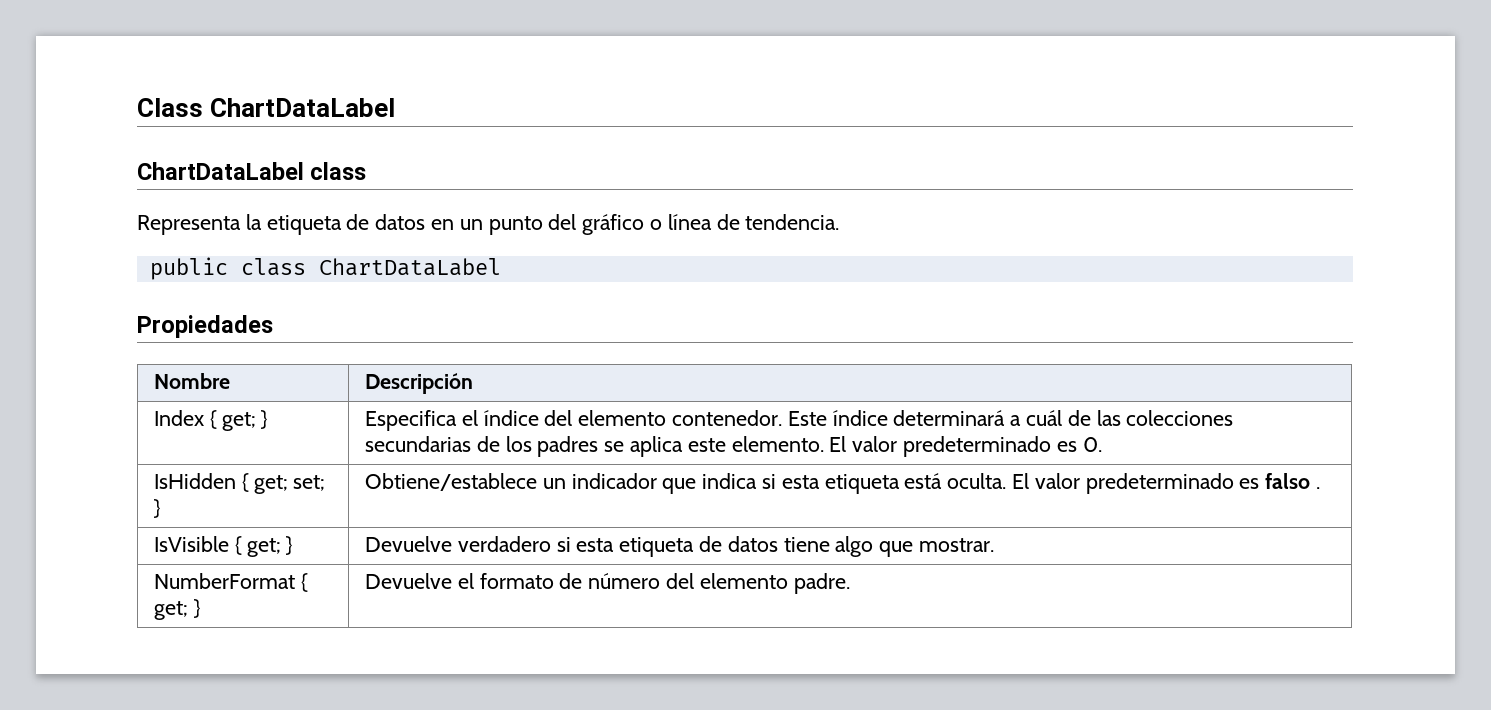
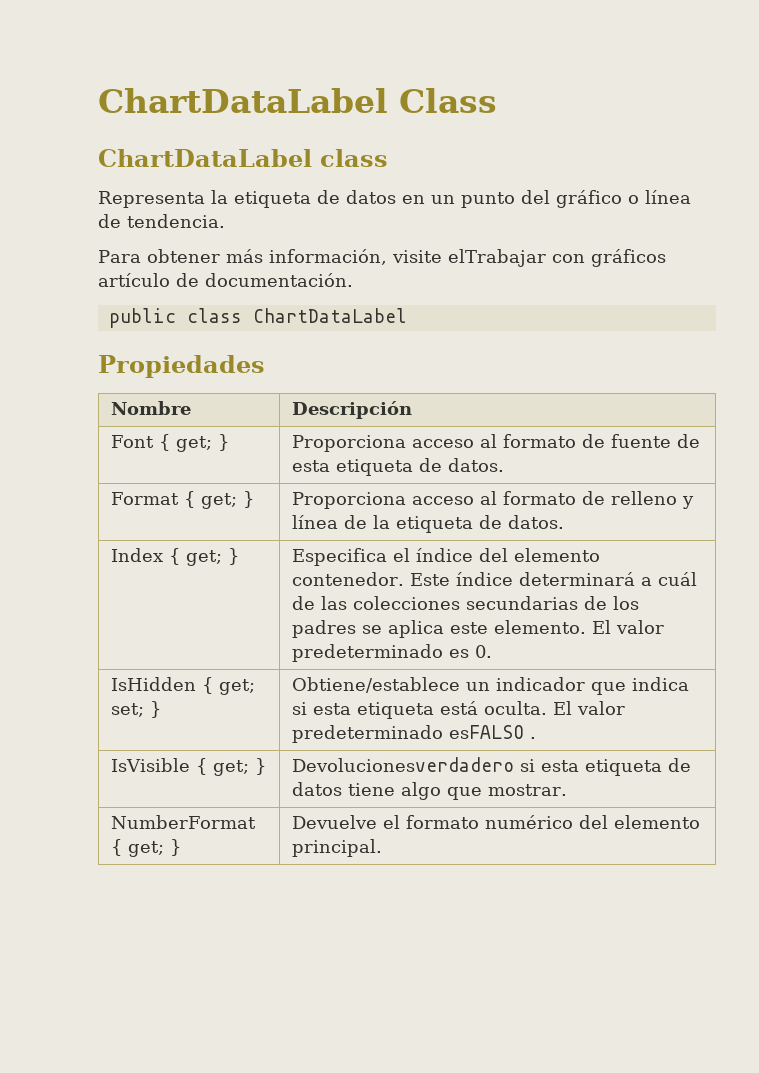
- Class ChartDataLabel
+ ChartDataLabel Class
+ Para obtener más información, visite elTrabajar con gráficos artículo de documentación.
+ Font { get; } | Proporciona acceso al formato de fuente de esta etiqueta de datos.
+ Format { get; } | Proporciona acceso al formato de relleno y línea de la etiqueta de datos.
- IsHidden { get; set; } | Obtiene/establece un indicador que indica si esta etiqueta está oculta. El valor predeterminado es falso .
+ IsHidden { get; set; } | Obtiene/establece un indicador que indica si esta etiqueta está oculta. El valor predeterminado esFALSO .
- IsVisible { get; } | Devuelve verdadero si esta etiqueta de datos tiene algo que mostrar.
+ IsVisible { get; } | Devolucionesverdadero si esta etiqueta de datos tiene algo que mostrar.
- NumberFormat { get; } | Devuelve el formato de número del elemento padre.
+ NumberFormat { get; } | Devuelve el formato numérico del elemento principal.

